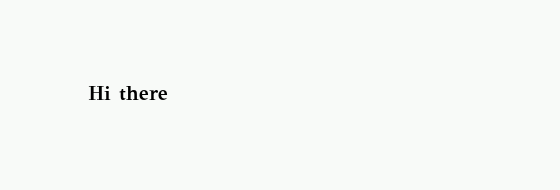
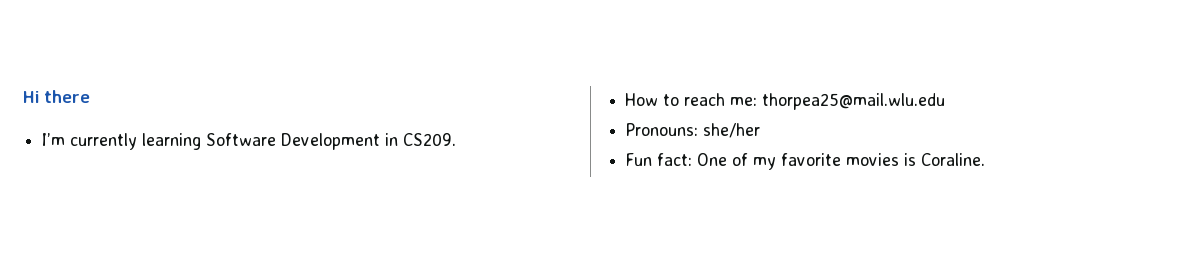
+ I’m currently learning Software Development in CS209.
+ How to reach me: thorpea25@mail.wlu.edu
+ Pronouns: she/her
+ Fun fact: One of my favorite movies is Coraline.

